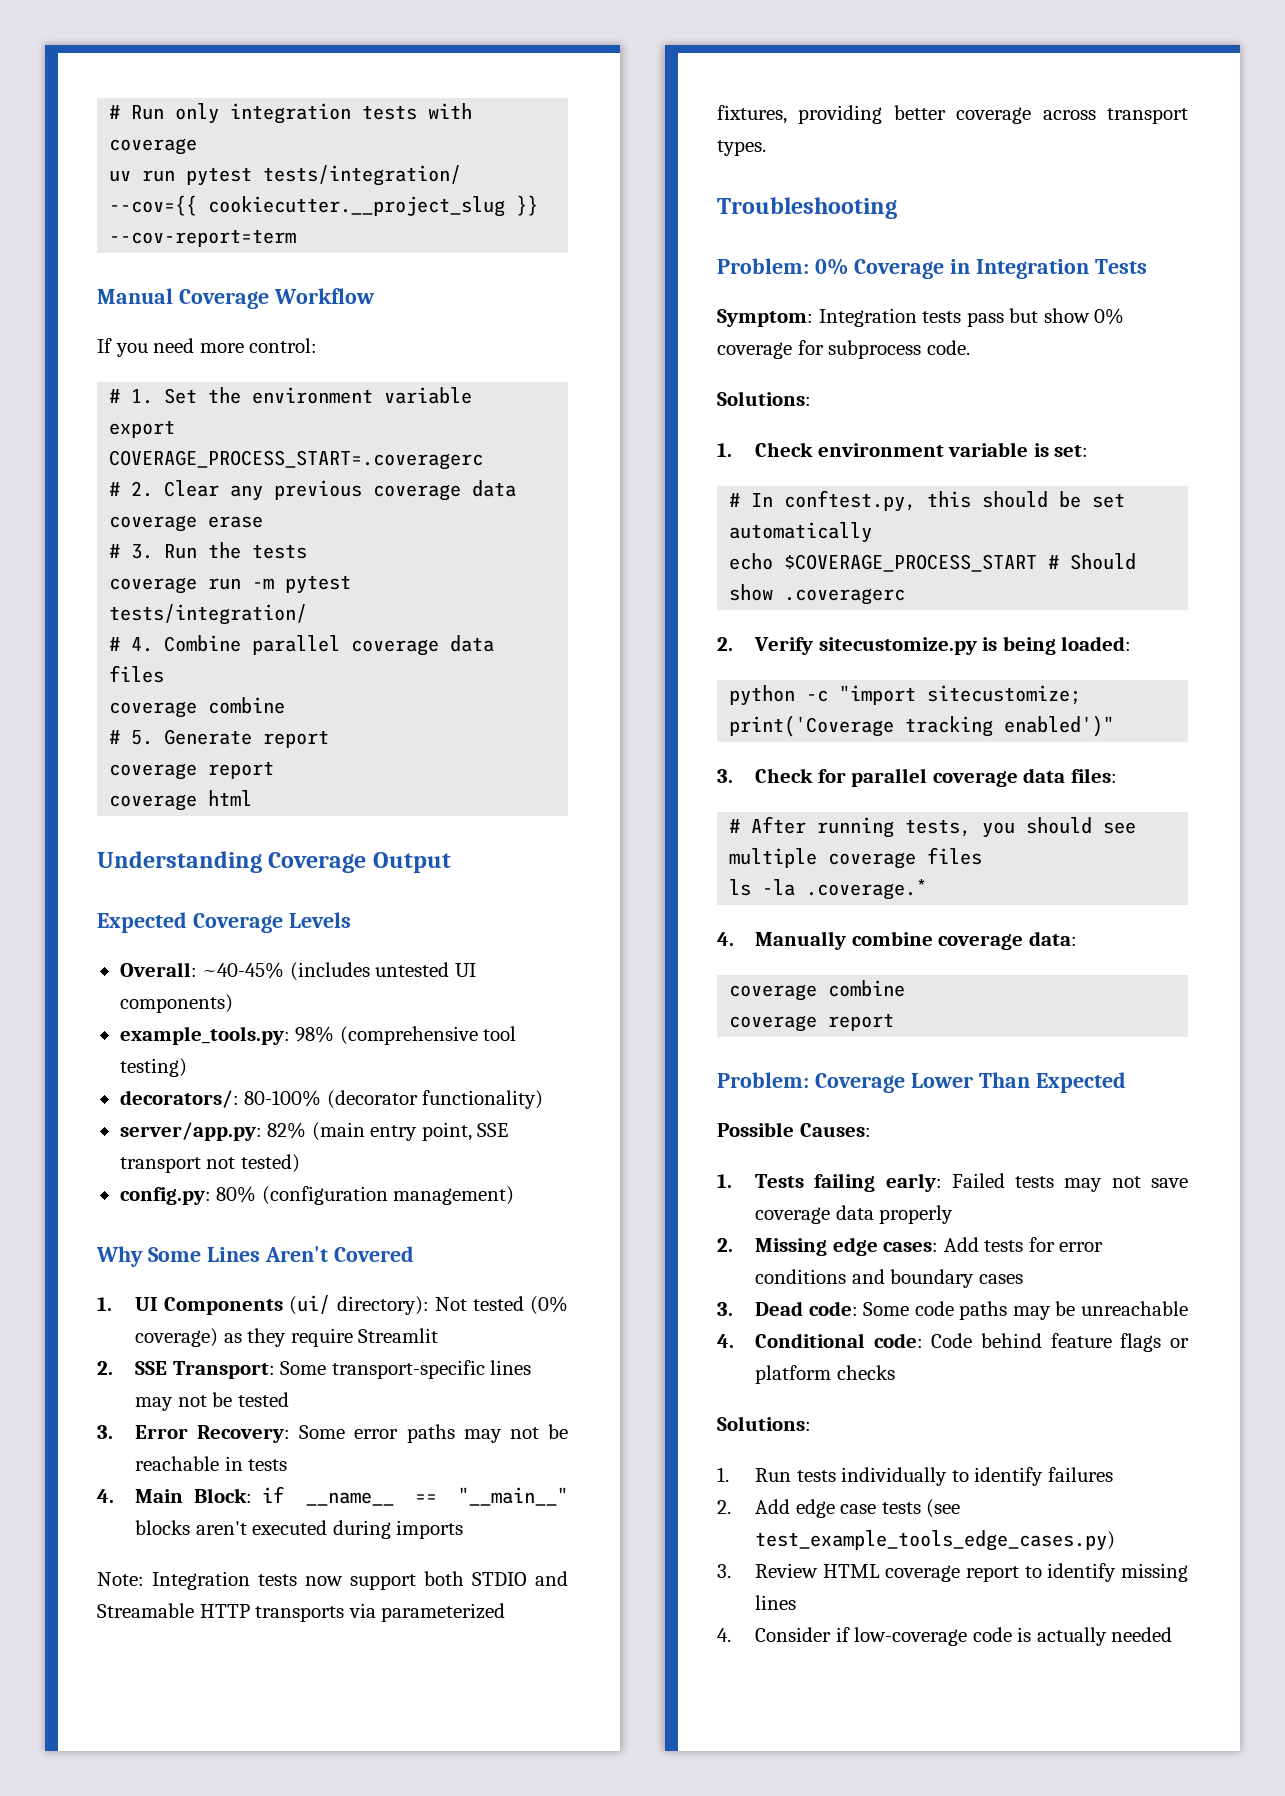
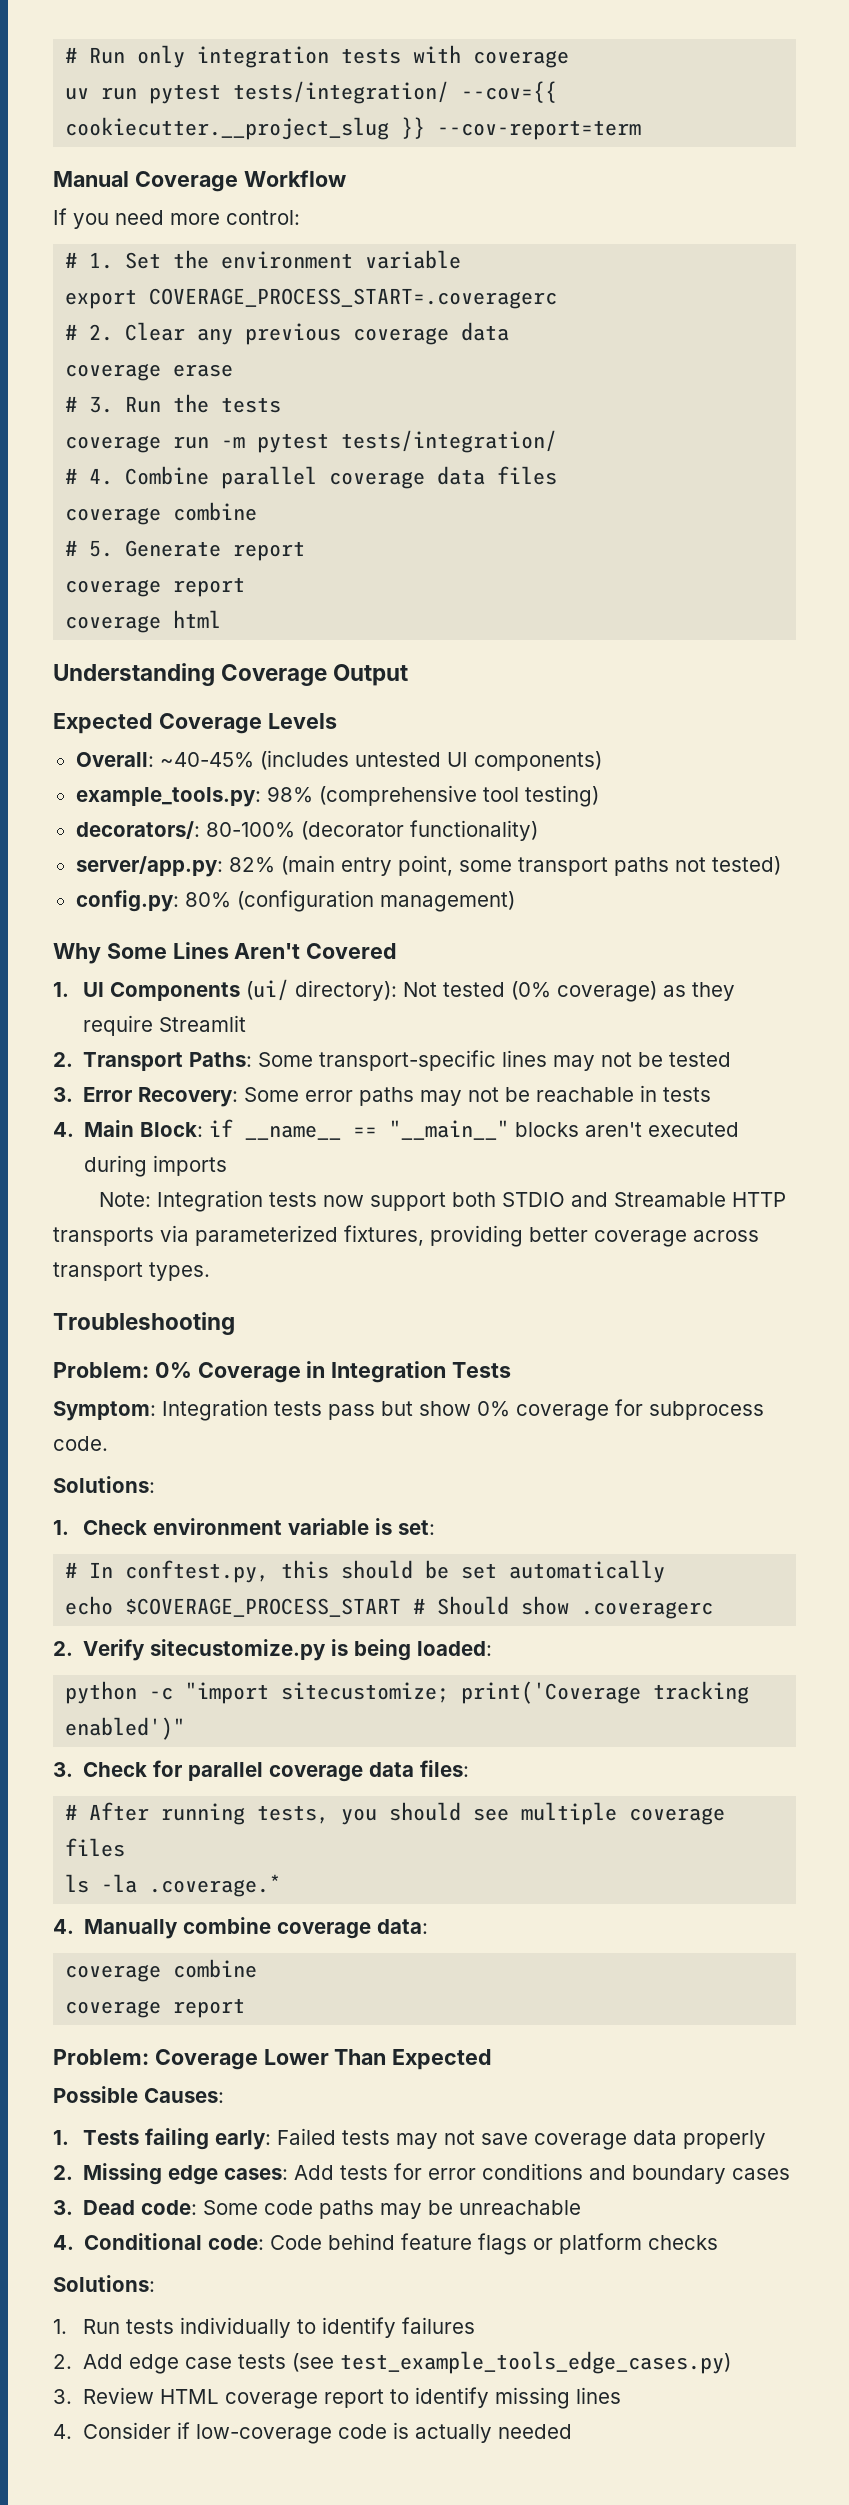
- server/app.py: 82% (main entry point, SSE transport not tested)
+ server/app.py: 82% (main entry point, some transport paths not tested)
- 2. SSE Transport: Some transport-specific lines may not be tested
+ 2. Transport Paths: Some transport-specific lines may not be tested

